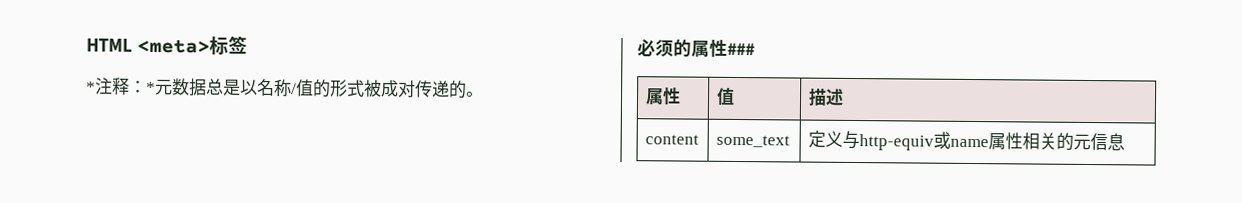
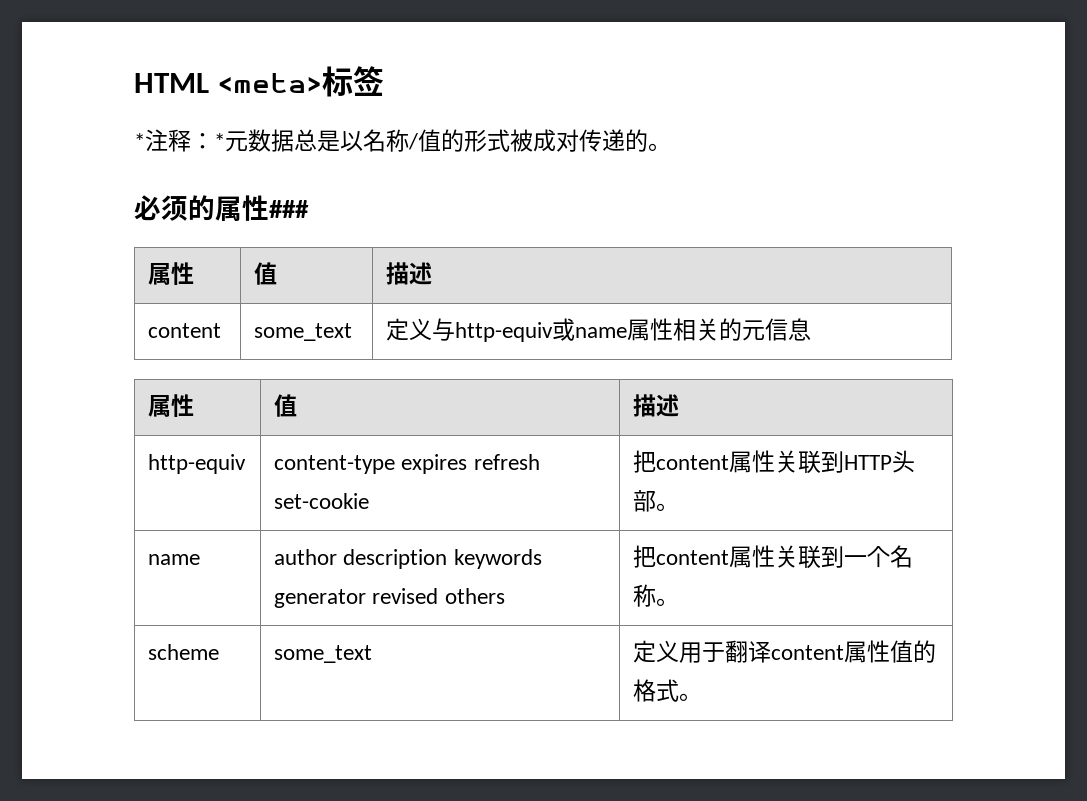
  content | some_text | 定义与http-equiv或name属性相关的元信息
+ 属性 | 值 | 描述
+ http-equiv | content-type expires refresh set-cookie | 把content属性关联到HTTP头部。
+ name | author description keywords generator revised others | 把content属性关联到一个名称。
+ scheme | some_text | 定义用于翻译content属性值的格式。

